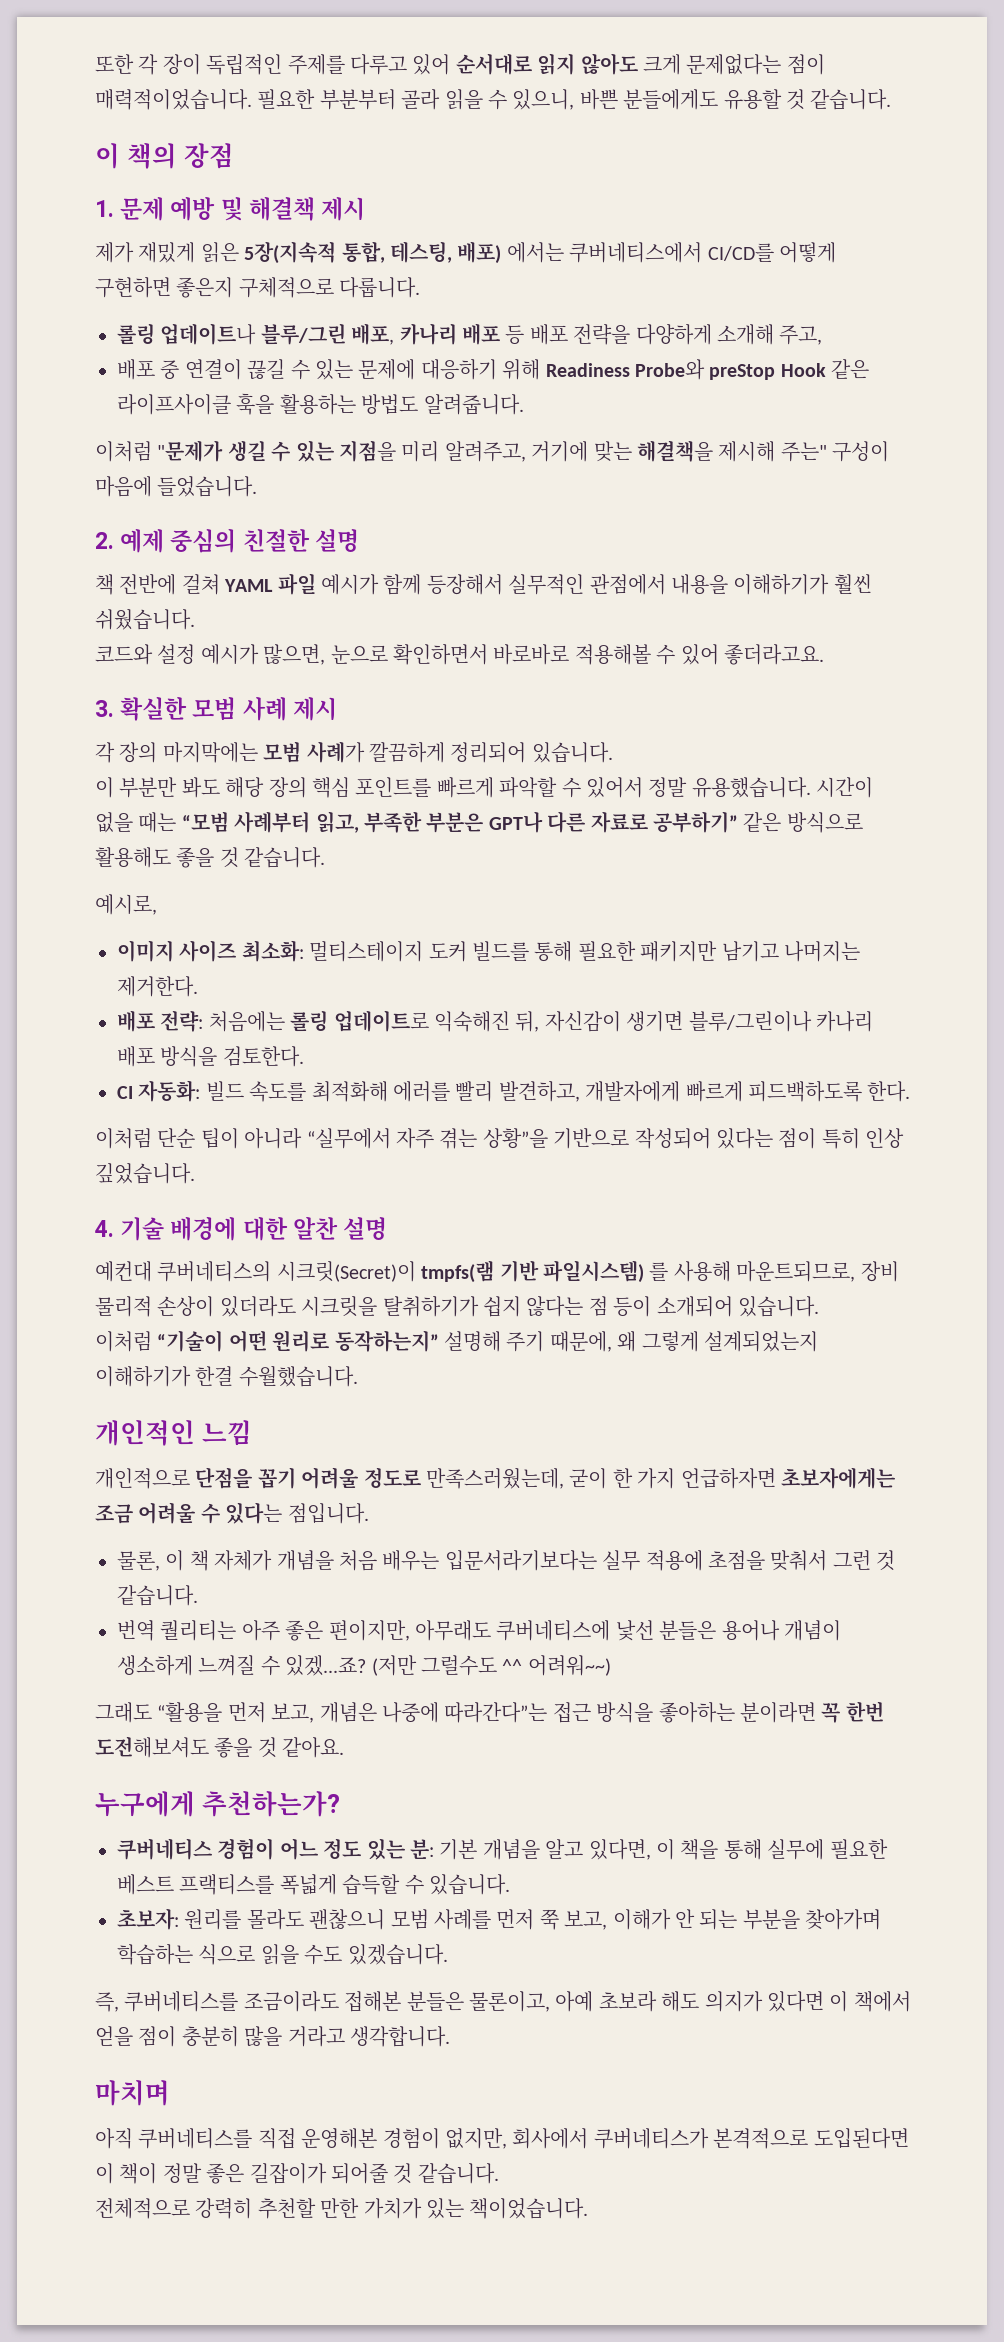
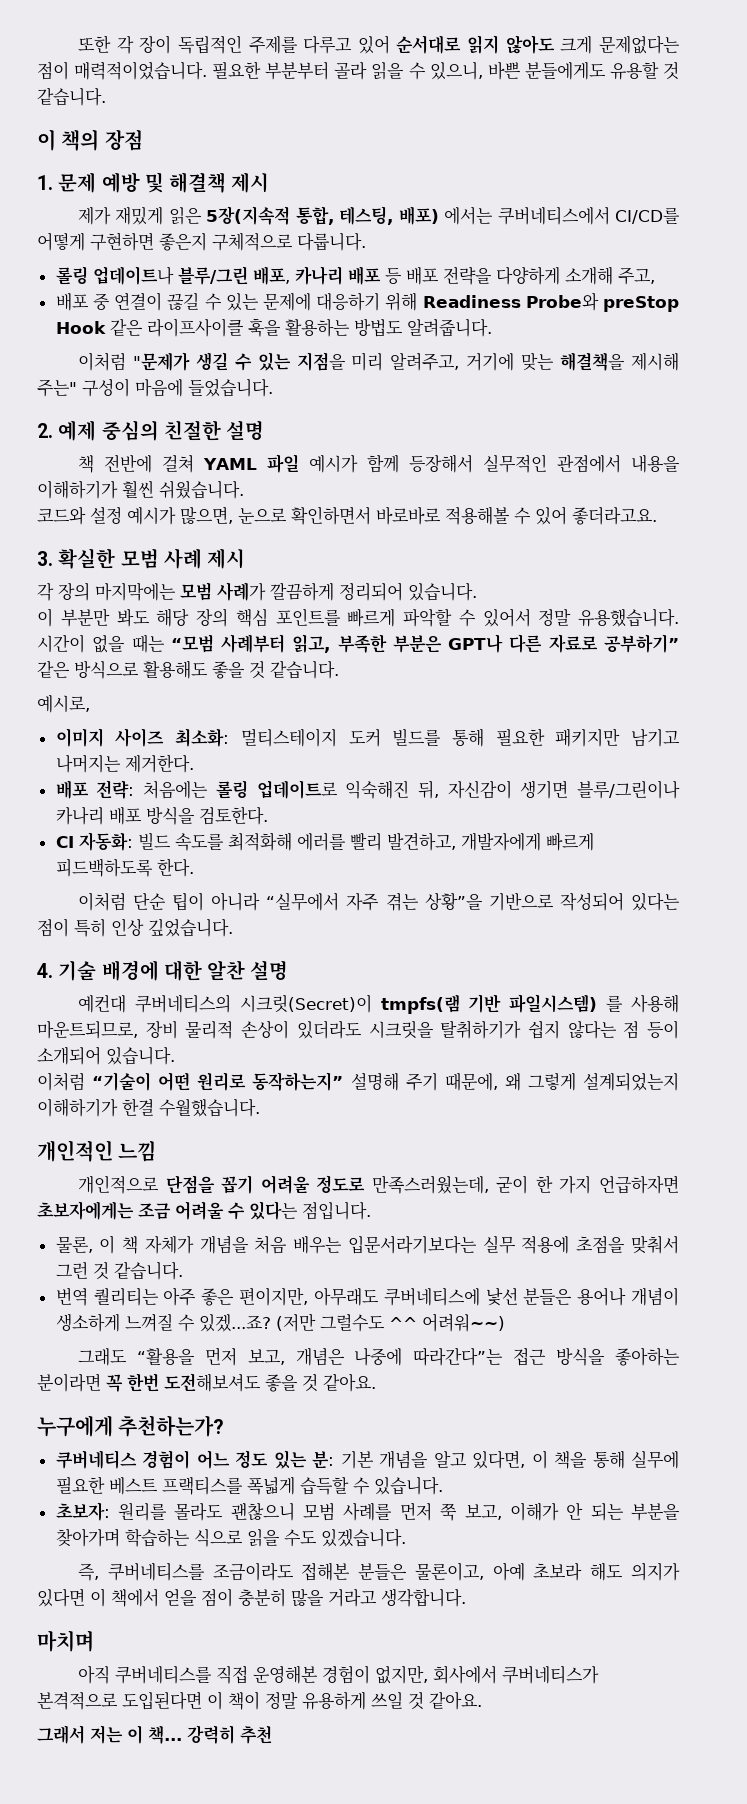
- 아직 쿠버네티스를 직접 운영해본 경험이 없지만, 회사에서 쿠버네티스가 본격적으로 도입된다면 이 책이 정말 좋은 길잡이가 되어줄 것 같습니다.
- 전체적으로 강력히 추천할 만한 가치가 있는 책이었습니다.
+ 아직 쿠버네티스를 직접 운영해본 경험이 없지만, 회사에서 쿠버네티스가 본격적으로 도입된다면 이 책이 정말 유용하게 쓰일 것 같아요.
+ 그래서 저는 이 책... 강력히 추천

